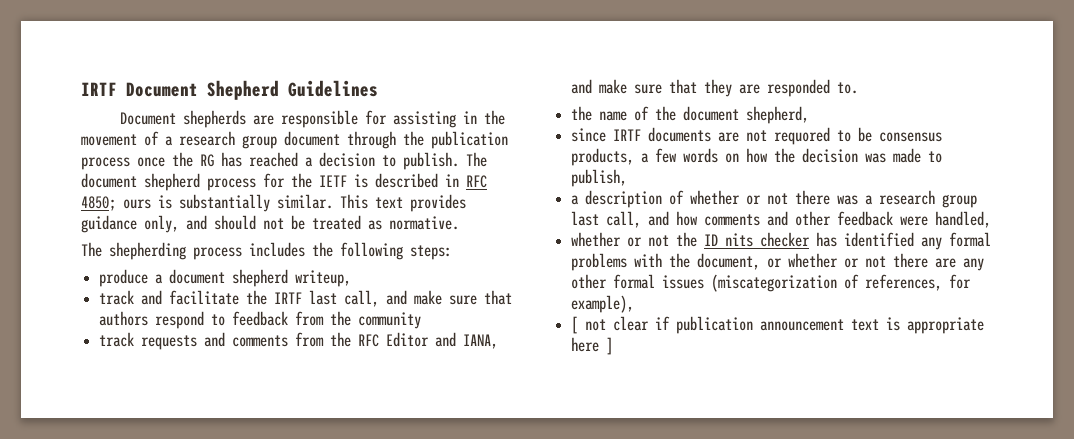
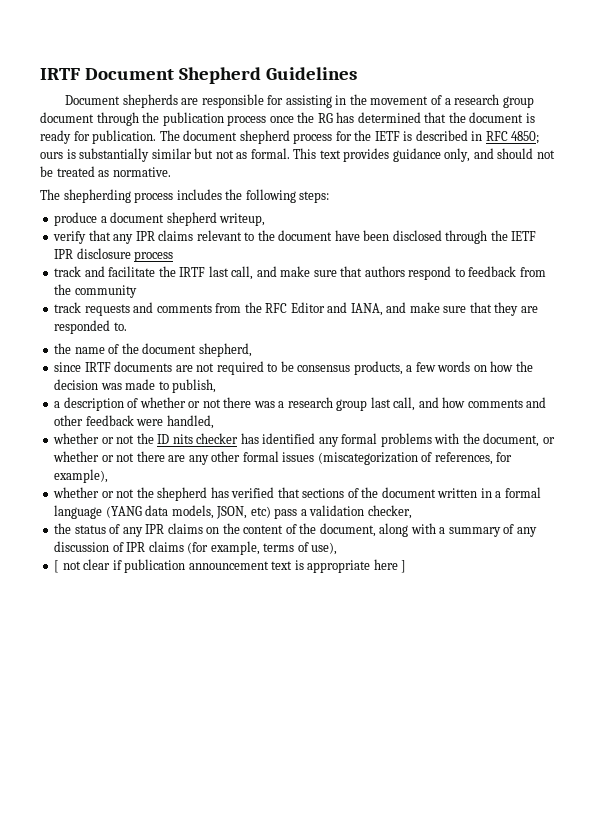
- Document shepherds are responsible for assisting in the movement of a research group document through the publication process once the RG has reached a decision to publish.
+ Document shepherds are responsible for assisting in the movement of a research group document through the publication process once the RG has determined that the document is ready for publication.
- The document shepherd process for the IETF is described in RFC 4850; ours is substantially similar.
+ The document shepherd process for the IETF is described in RFC 4850; ours is substantially similar but not as formal.
+ verify that any IPR claims relevant to the document have been disclosed through the IETF IPR disclosure process
- since IRTF documents are not requored to be consensus products, a few words on how the decision was made to publish,
+ since IRTF documents are not required to be consensus products, a few words on how the decision was made to publish,
+ whether or not the shepherd has verified that sections of the document written in a formal language (YANG data models, JSON, etc) pass a validation checker,
+ the status of any IPR claims on the content of the document, along with a summary of any discussion of IPR claims (for example, terms of use),

